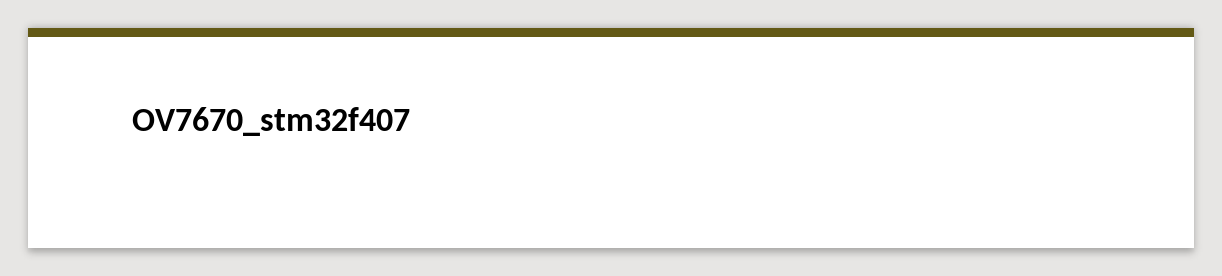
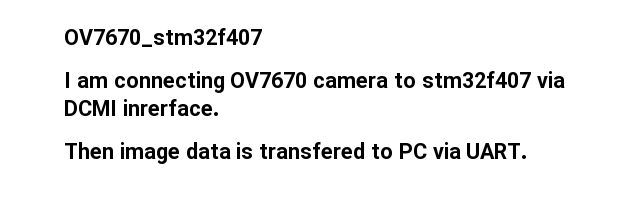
+ I am connecting OV7670 camera to stm32f407 via DCMI inrerface.
+ Then image data is transfered to PC via UART.

